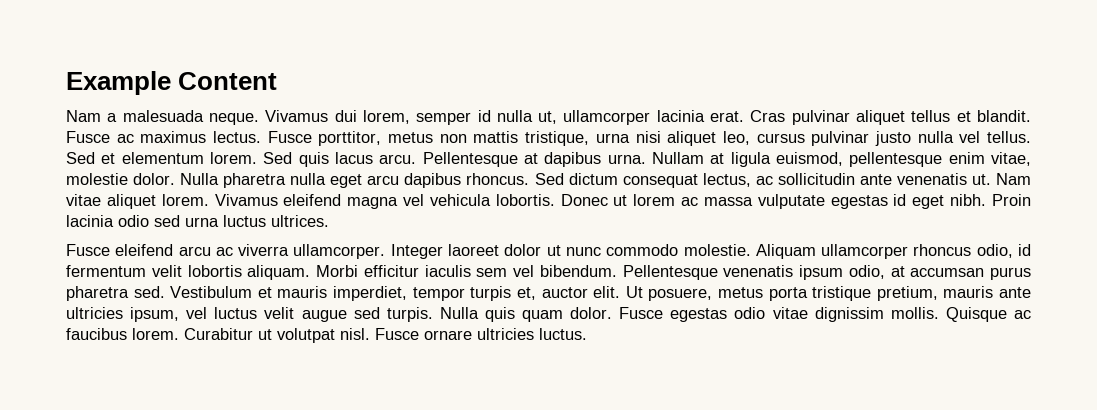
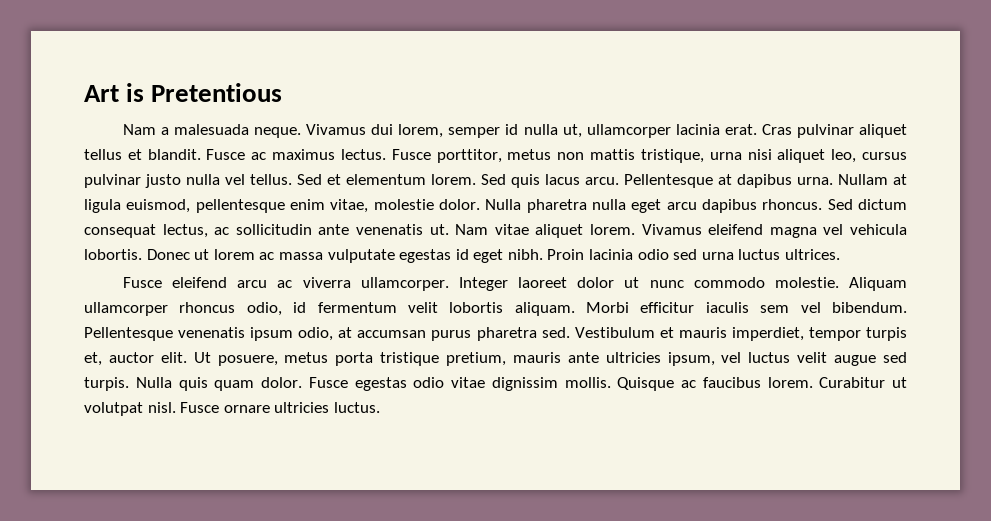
- Example Content
+ Art is Pretentious

